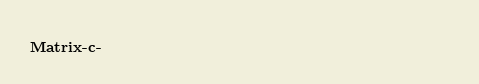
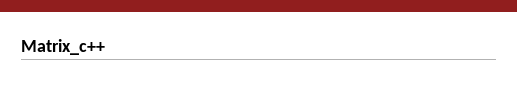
- Matrix-c-
+ Matrix_c++

